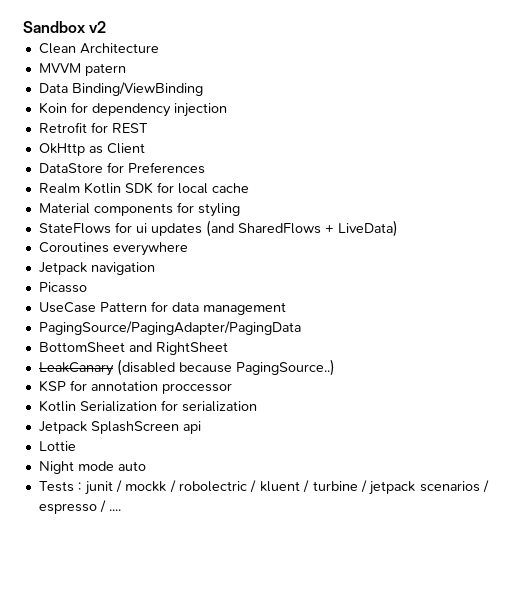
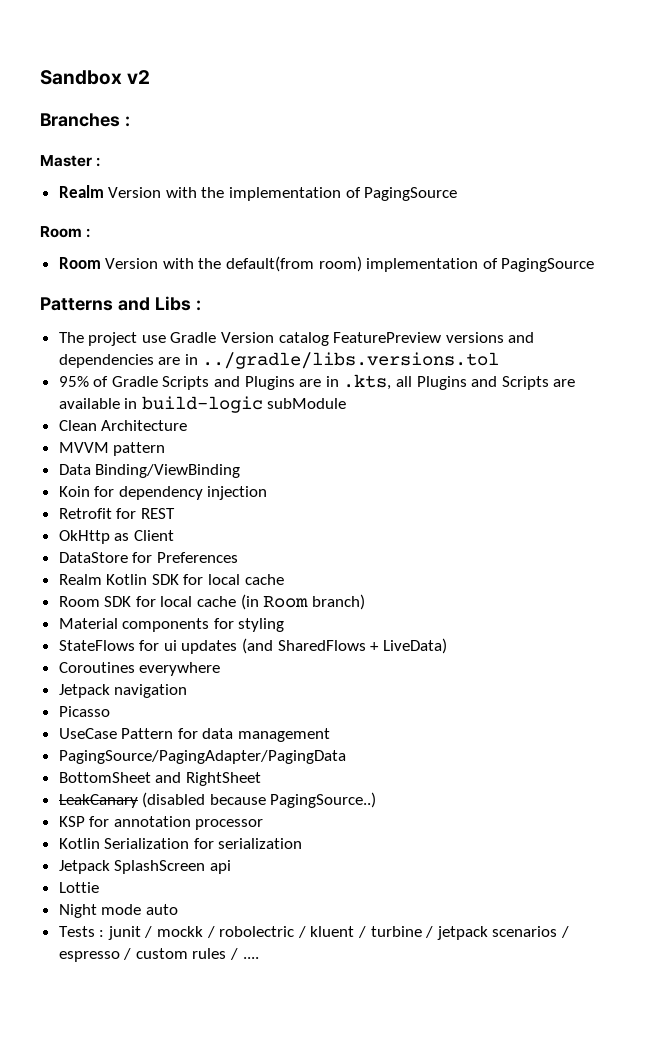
+ Branches :
+ Master :
+ Realm Version with the implementation of PagingSource
+ Room :
+ Room Version with the default(from room) implementation of PagingSource
+ Patterns and Libs :
+ The project use Gradle Version catalog FeaturePreview versions and dependencies are in ../gradle/libs.versions.tol
+ 95% of Gradle Scripts and Plugins are in .kts, all Plugins and Scripts are available in build-logic subModule
- MVVM patern
+ MVVM pattern
+ Room SDK for local cache (in Room branch)
- KSP for annotation proccessor
+ KSP for annotation processor
- Tests : junit / mockk / robolectric / kluent / turbine / jetpack scenarios / espresso / ....
+ Tests : junit / mockk / robolectric / kluent / turbine / jetpack scenarios / espresso / custom rules / ....

